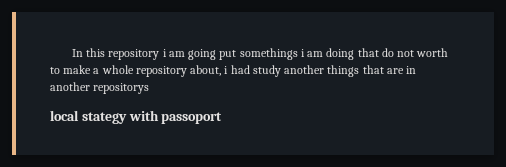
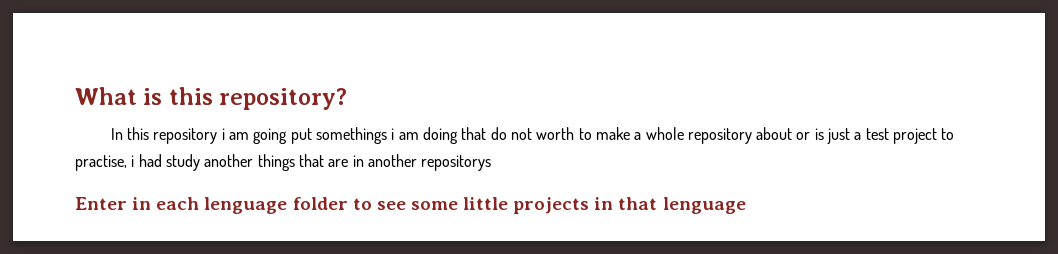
+ What is this repository?
- In this repository i am going put somethings i am doing that do not worth to make a whole repository about, i had study another things that are in another repositorys
+ In this repository i am going put somethings i am doing that do not worth to make a whole repository about or is just a test project to practise, i had study another things that are in another repositorys
- local stategy with passoport
+ Enter in each lenguage folder to see some little projects in that lenguage

